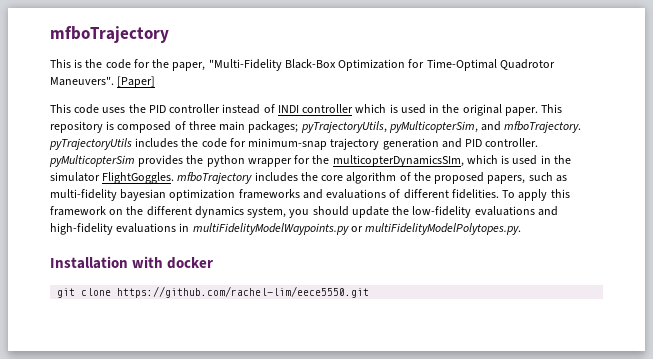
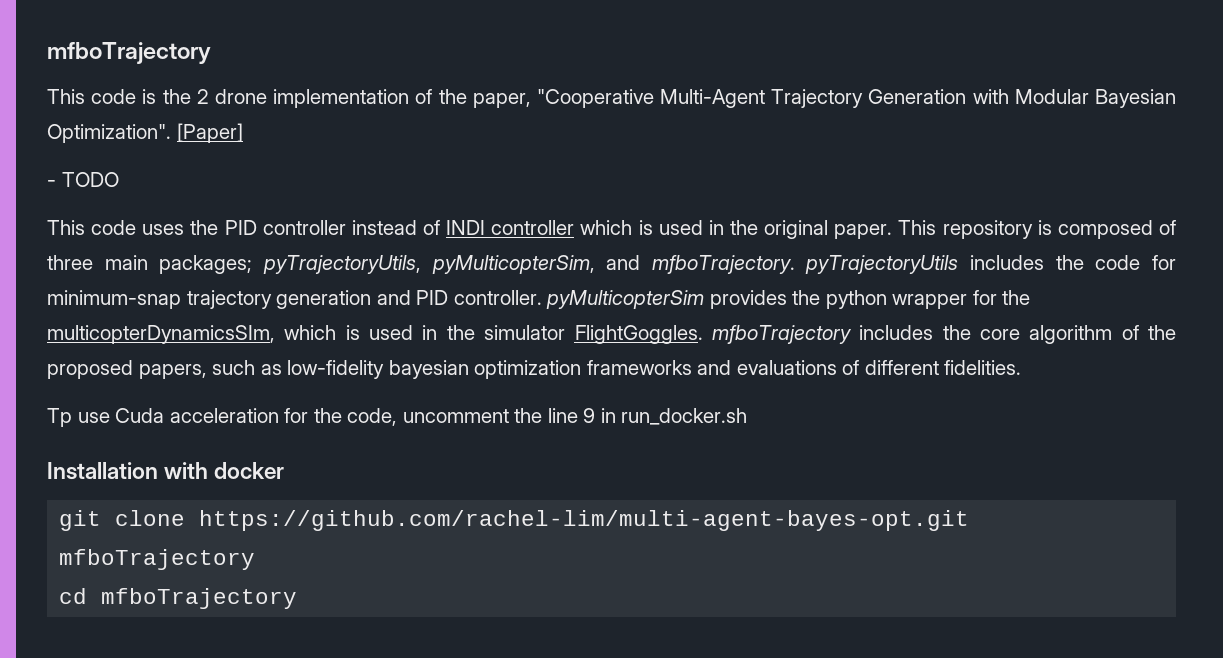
- This is the code for the paper, "Multi-Fidelity Black-Box Optimization for Time-Optimal Quadrotor Maneuvers".
+ This code is the 2 drone implementation of the paper, "Cooperative Multi-Agent Trajectory Generation with Modular Bayesian Optimization".
+ - TODO
- This repository is composed of three main packages; pyTrajectoryUtils, pyMulticopterSim, and mfboTrajectory. pyTrajectoryUtils includes the code for minimum-snap trajectory generation and PID controller. pyMulticopterSim provides the python wrapper for the multicopterDynamicsSIm, which is used in the simulator FlightGoggles. mfboTrajectory includes the core algorithm of the proposed papers, such as multi-fidelity bayesian optimization frameworks and evaluations of different fidelities. To apply this framework on the different dynamics system, you should update the low-fidelity evaluations and high-fidelity evaluations in multiFidelityModelWaypoints.py or multiFidelityModelPolytopes.py.
+ This repository is composed of three main packages; pyTrajectoryUtils, pyMulticopterSim, and mfboTrajectory. pyTrajectoryUtils includes the code for minimum-snap trajectory generation and PID controller. pyMulticopterSim provides the python wrapper for the multicopterDynamicsSIm, which is used in the simulator FlightGoggles. mfboTrajectory includes the core algorithm of the proposed papers, such as low-fidelity bayesian optimization frameworks and evaluations of different fidelities.
+ Tp use Cuda acceleration for the code, uncomment the line 9 in run_docker.sh
- git clone https://github.com/rachel-lim/eece5550.git
+ git clone https://github.com/rachel-lim/multi-agent-bayes-opt.git mfboTrajectory
+ cd mfboTrajectory

